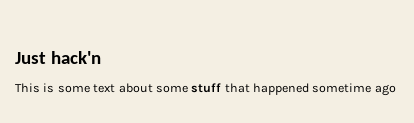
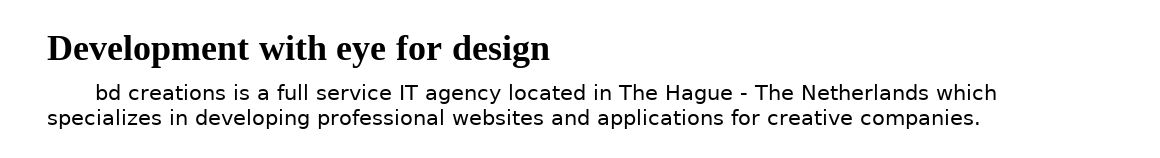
- Just hack'n
- This is some text about some stuff that happened sometime ago
+ Development with eye for design
+ bd creations is a full service IT agency located in The Hague - The Netherlands which specializes in developing professional websites and applications for creative companies.

